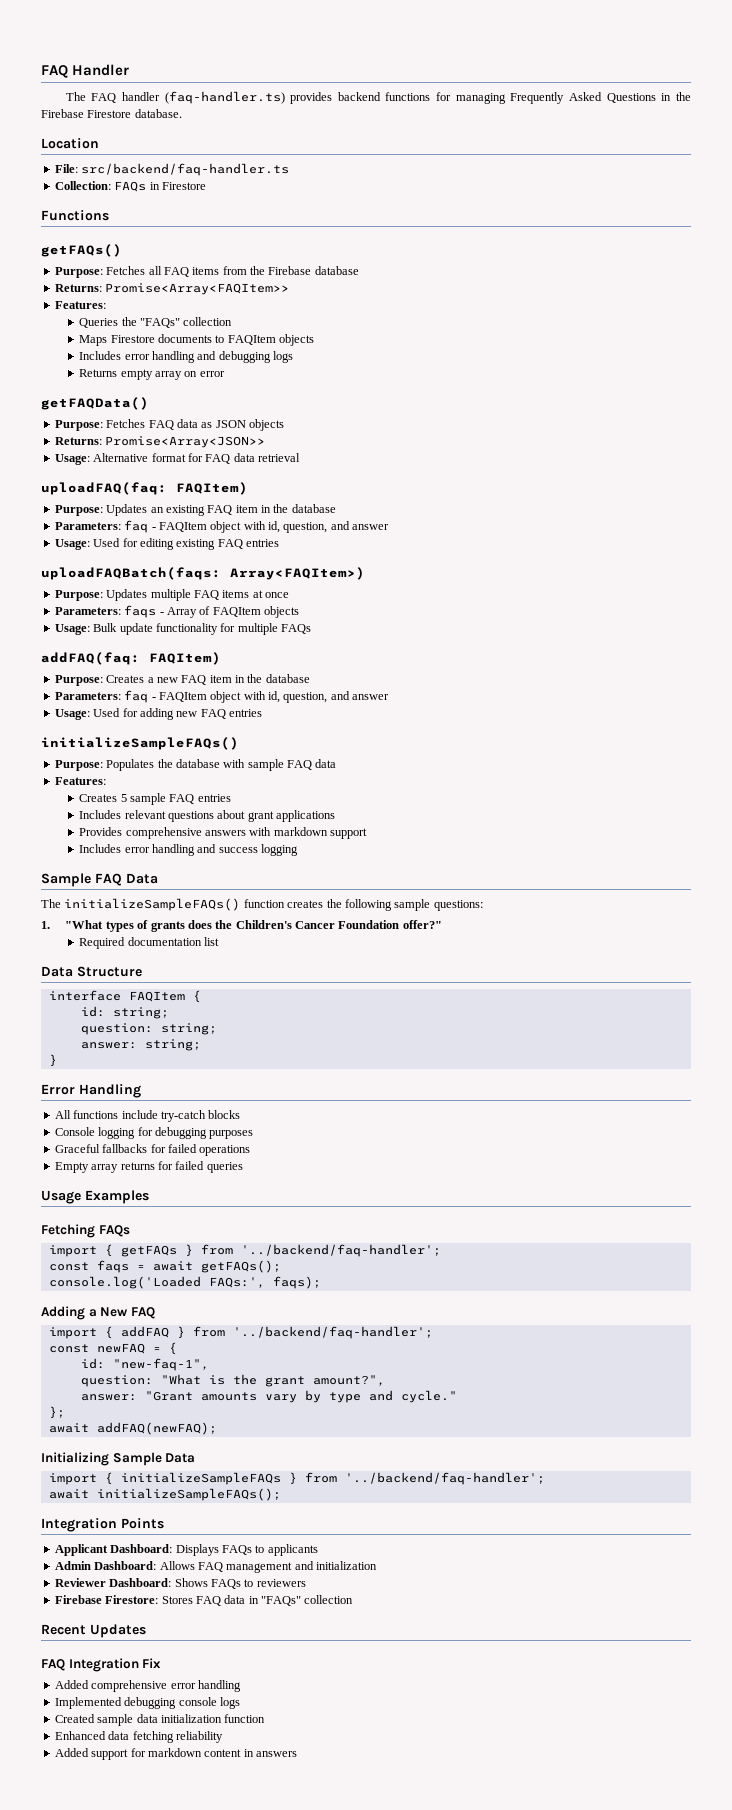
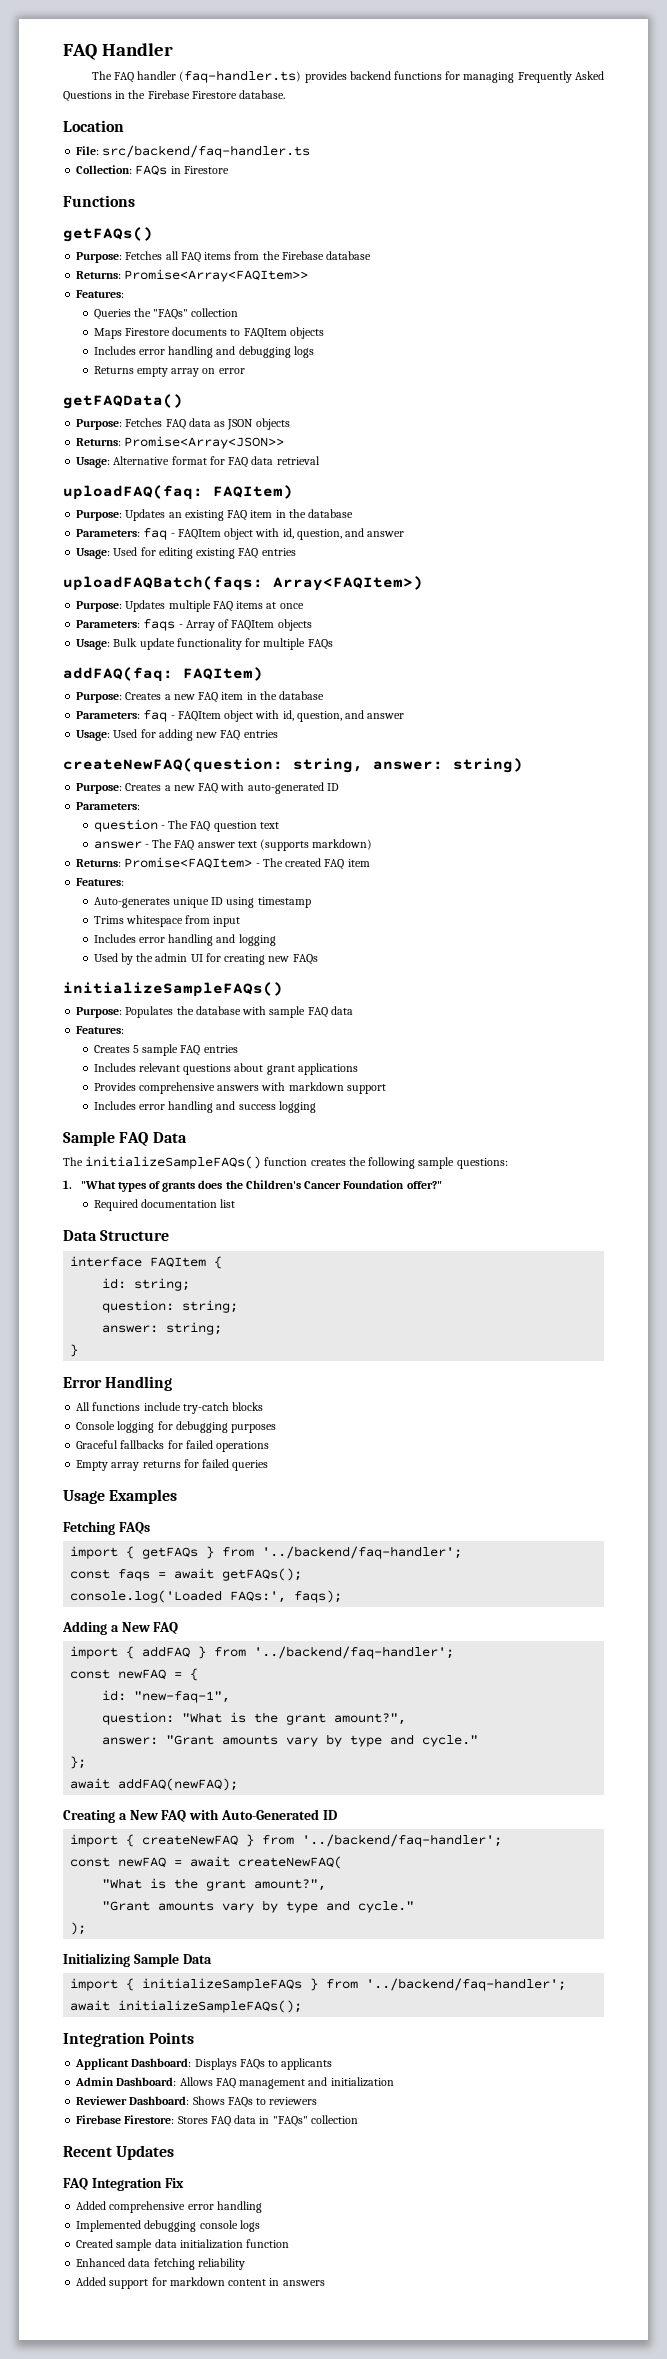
+ createNewFAQ(question: string, answer: string)
+ Purpose: Creates a new FAQ with auto-generated ID
+ Parameters:
+ question - The FAQ question text
+ answer - The FAQ answer text (supports markdown)
+ Returns: Promise<FAQItem> - The created FAQ item
+ Features:
+ Auto-generates unique ID using timestamp
+ Trims whitespace from input
+ Includes error handling and logging
+ Used by the admin UI for creating new FAQs
+ Creating a New FAQ with Auto-Generated ID
+ import { createNewFAQ } from '../backend/faq-handler';
+ const newFAQ = await createNewFAQ(
+ "What is the grant amount?",
+ "Grant amounts vary by type and cycle."
+ );

